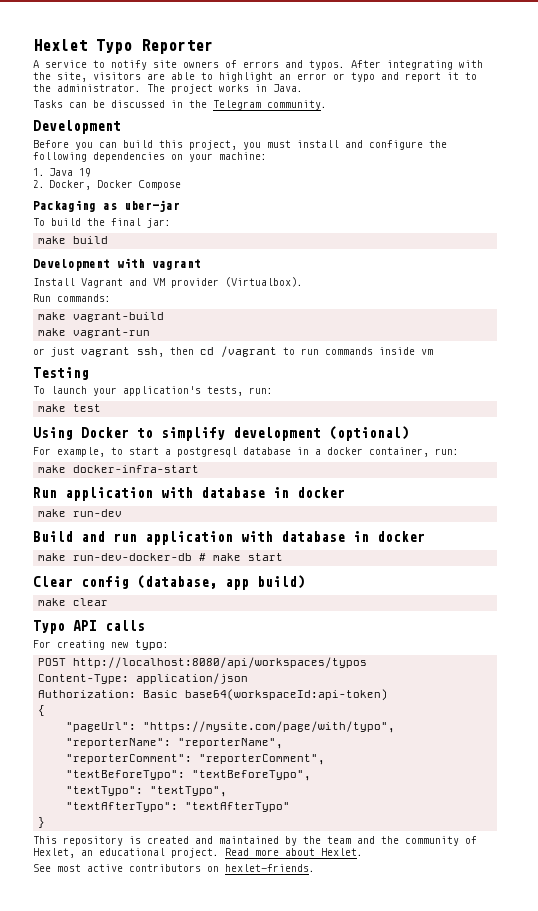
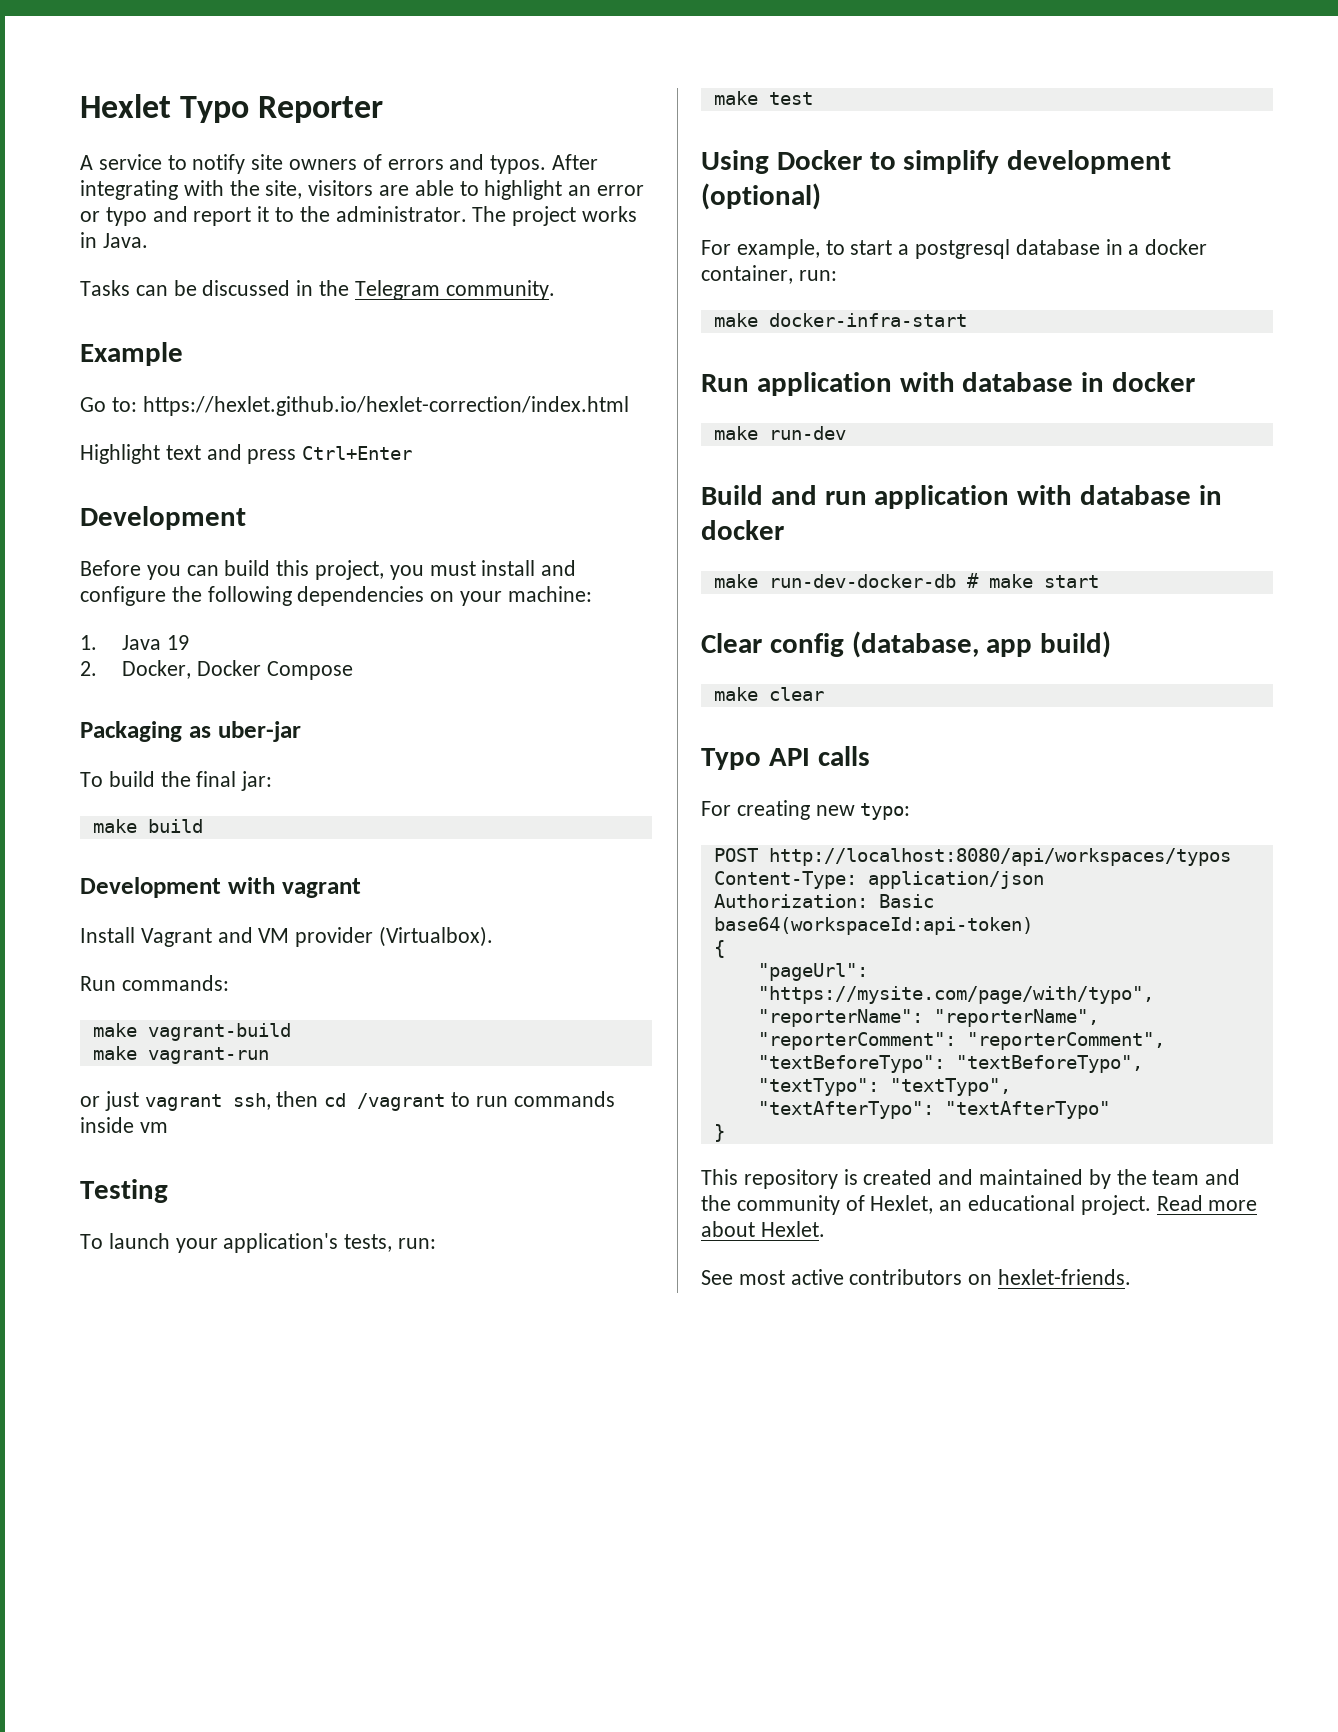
+ Example
+ Go to: https://hexlet.github.io/hexlet-correction/index.html
+ Highlight text and press Ctrl+Enter

